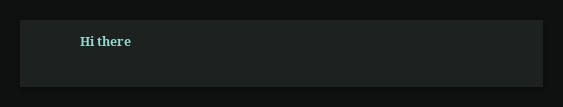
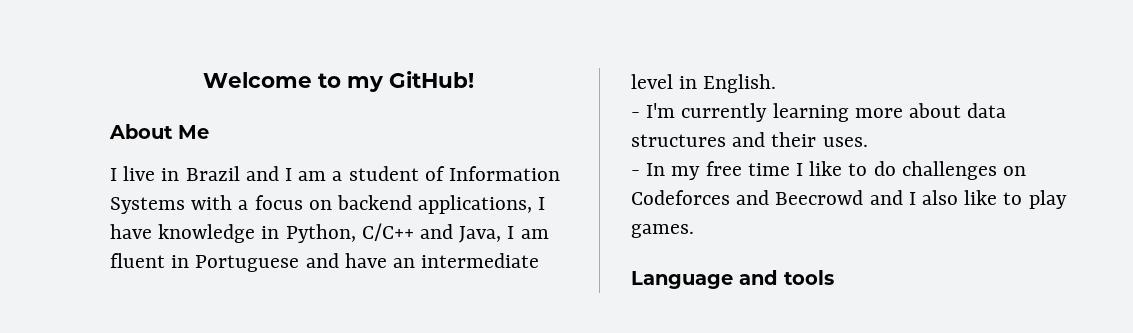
- Hi there
+ Welcome to my GitHub!
+ About Me
+ I live in Brazil and I am a student of Information Systems with a focus on backend applications, I have knowledge in Python, C/C++ and Java, I am fluent in Portuguese and have an intermediate level in English.
+ - I'm currently learning more about data structures and their uses.
+ - In my free time I like to do challenges on Codeforces and Beecrowd and I also like to play games.
+ Language and tools

